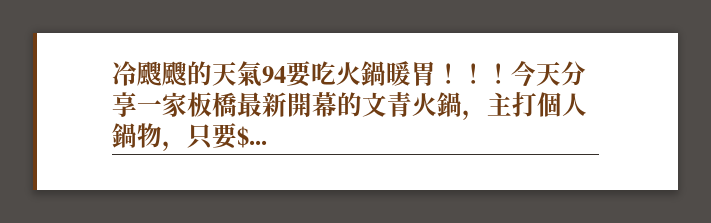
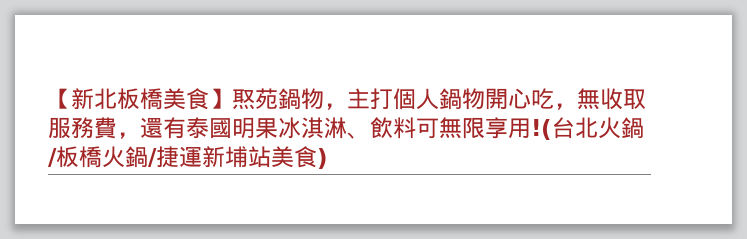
- 冷颼颼的天氣94要吃火鍋暖胃！！！今天分享一家板橋最新開幕的文青火鍋，主打個人鍋物，只要$...
+ 【新北板橋美食】焣苑鍋物，主打個人鍋物開心吃，無收取服務費，還有泰國明果冰淇淋、飲料可無限享用!(台北火鍋/板橋火鍋/捷運新埔站美食)

